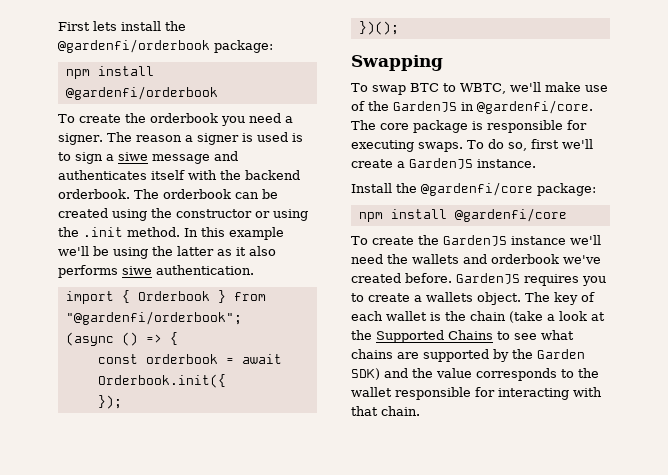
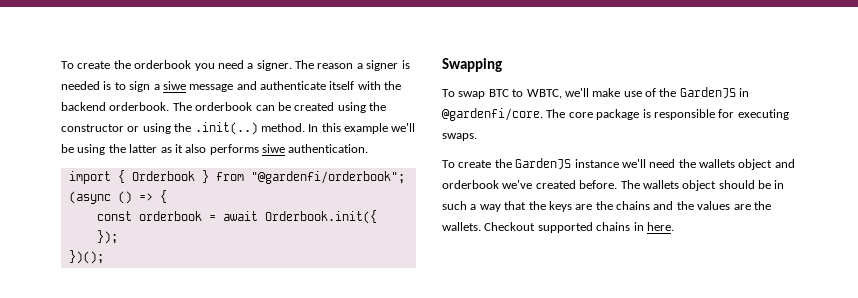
- First lets install the @gardenfi/orderbook package:
- npm install @gardenfi/orderbook
- The reason a signer is used is to sign a siwe message and authenticates itself with the backend orderbook.
+ The reason a signer is needed is to sign a siwe message and authenticate itself with the backend orderbook.
- The orderbook can be created using the constructor or using the .init method.
+ The orderbook can be created using the constructor or using the .init(..) method.
- To do so, first we'll create a GardenJS instance.
- Install the @gardenfi/core package:
- npm install @gardenfi/core
- To create the GardenJS instance we'll need the wallets and orderbook we've created before.
+ To create the GardenJS instance we'll need the wallets object and orderbook we've created before.
- GardenJS requires you to create a wallets object. The key of each wallet is the chain (take a look at the Supported Chains to see what chains are supported by the Garden SDK) and the value corresponds to the wallet responsible for interacting with that chain.
+ The wallets object should be in such a way that the keys are the chains and the values are the wallets. Checkout supported chains in here.

